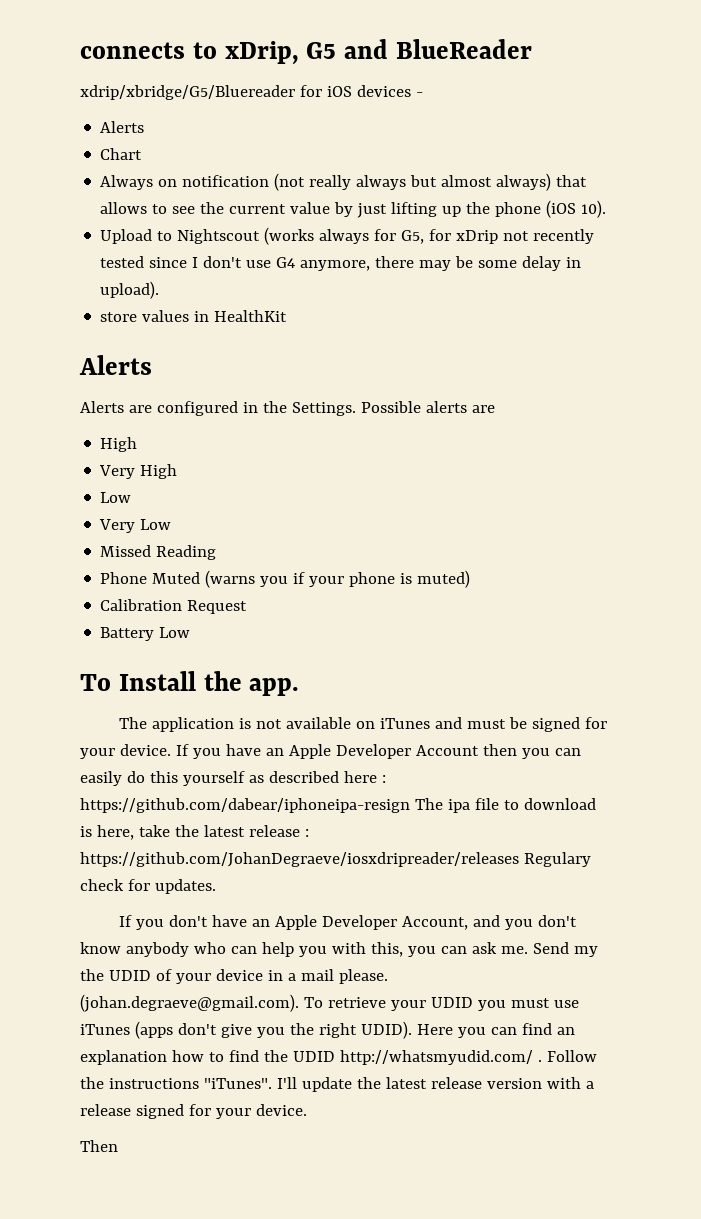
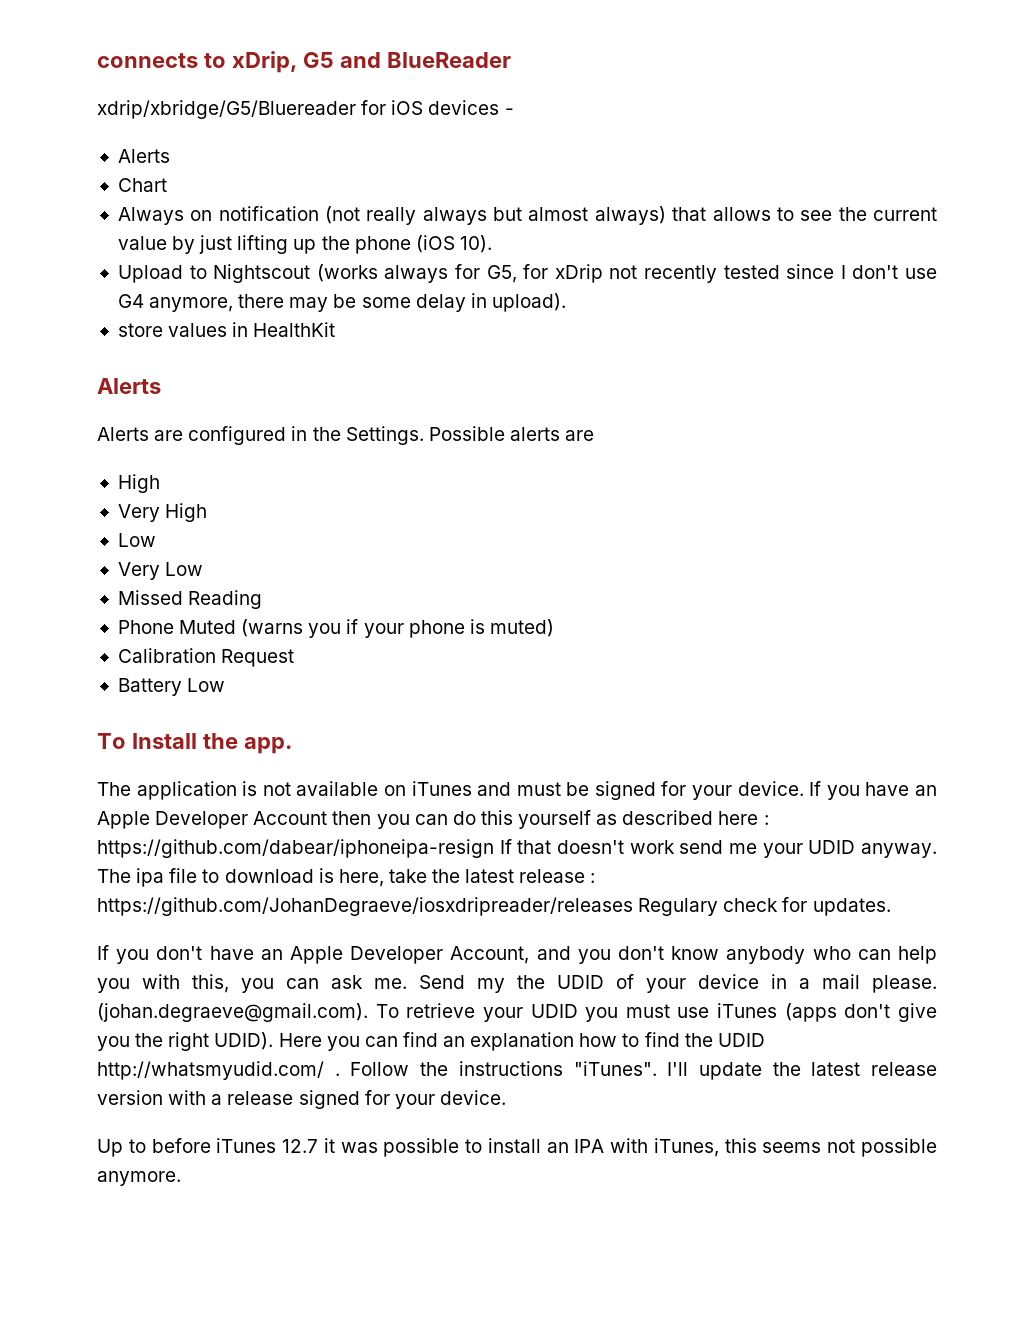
- If you have an Apple Developer Account then you can easily do this yourself as described here : https://github.com/dabear/iphoneipa-resign The ipa file to download is here, take the latest release : https://github.com/JohanDegraeve/iosxdripreader/releases Regulary check for updates.
+ If you have an Apple Developer Account then you can do this yourself as described here : https://github.com/dabear/iphoneipa-resign If that doesn't work send me your UDID anyway. The ipa file to download is here, take the latest release : https://github.com/JohanDegraeve/iosxdripreader/releases Regulary check for updates.
- Then
+ Up to before iTunes 12.7 it was possible to install an IPA with iTunes, this seems not possible anymore.

